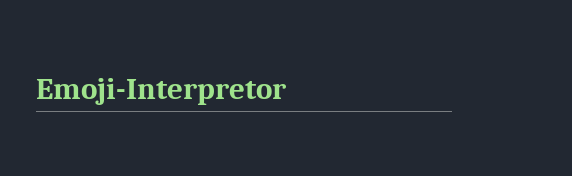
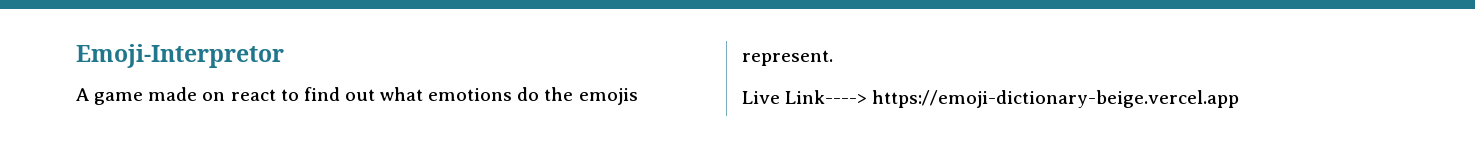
+ A game made on react to find out what emotions do the emojis represent.
+ Live Link----> https://emoji-dictionary-beige.vercel.app

